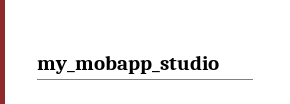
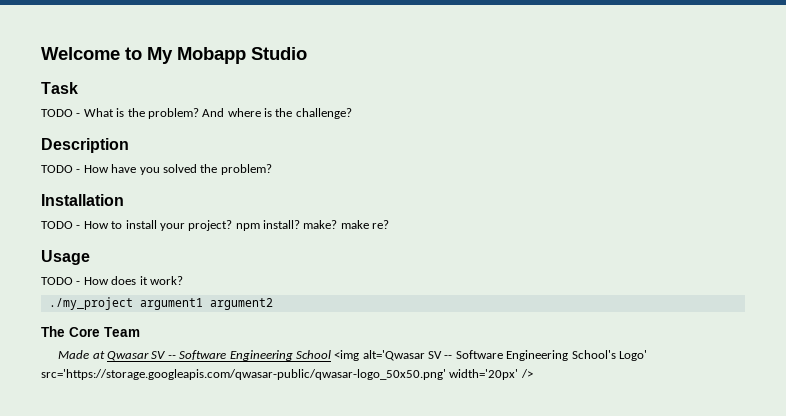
- my_mobapp_studio
+ Welcome to My Mobapp Studio
+ Task
+ TODO - What is the problem? And where is the challenge?
+ Description
+ TODO - How have you solved the problem?
+ Installation
+ TODO - How to install your project? npm install? make? make re?
+ Usage
+ TODO - How does it work?
+ ./my_project argument1 argument2
+ The Core Team
+ Made at Qwasar SV -- Software Engineering School <img alt='Qwasar SV -- Software Engineering School's Logo' src='https://storage.googleapis.com/qwasar-public/qwasar-logo_50x50.png' width='20px' />

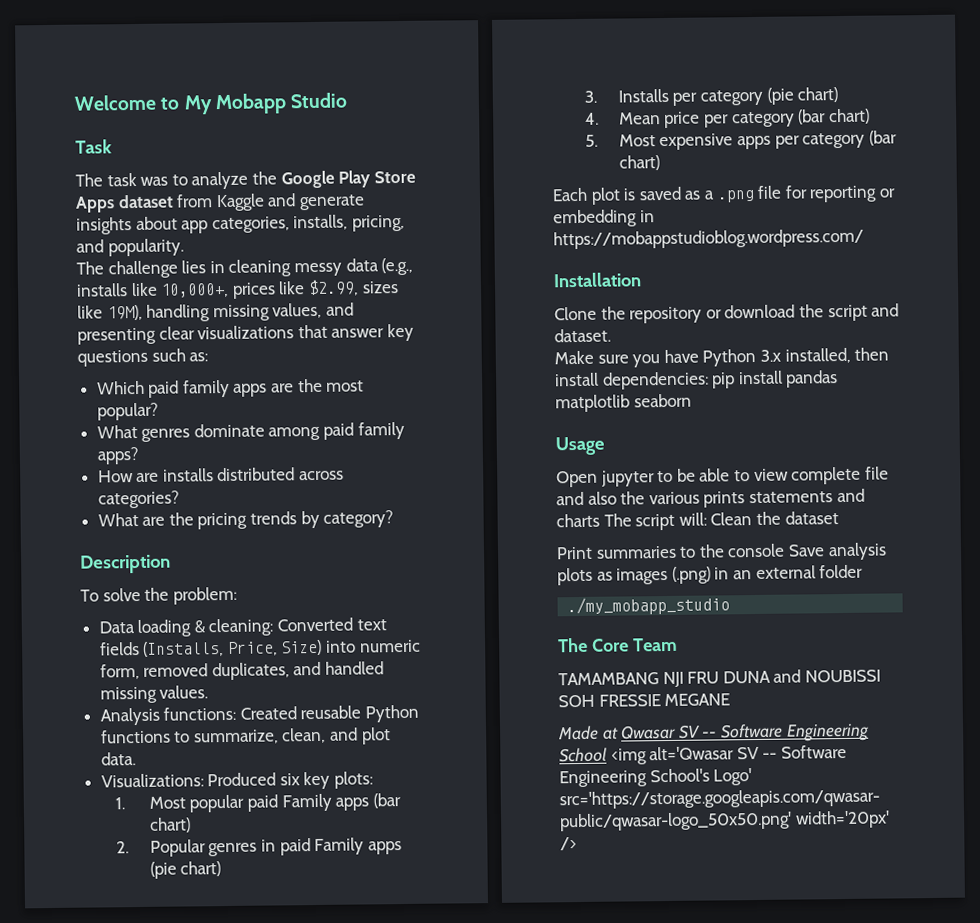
- TODO - What is the problem? And where is the challenge?
+ The task was to analyze the Google Play Store Apps dataset from Kaggle and generate insights about app categories, installs, pricing, and popularity.
+ The challenge lies in cleaning messy data (e.g., installs like 10,000+, prices like $2.99, sizes like 19M), handling missing values, and presenting clear visualizations that answer key questions such as:
+ Which paid family apps are the most popular?
+ What genres dominate among paid family apps?
+ How are installs distributed across categories?
+ What are the pricing trends by category?
  Description
- TODO - How have you solved the problem?
+ To solve the problem:
+ Data loading & cleaning: Converted text fields (Installs, Price, Size) into numeric form, removed duplicates, and handled missing values.
+ Analysis functions: Created reusable Python functions to summarize, clean, and plot data.
+ Visualizations: Produced six key plots:
+ 1. Most popular paid Family apps (bar chart)
+ 2. Popular genres in paid Family apps (pie chart)
+ 3. Installs per category (pie chart)
+ 4. Mean price per category (bar chart)
+ 5. Most expensive apps per category (bar chart)
+ Each plot is saved as a .png file for reporting or embedding in https://mobappstudioblog.wordpress.com/
  Installation
- TODO - How to install your project? npm install? make? make re?
+ Clone the repository or download the script and dataset.
+ Make sure you have Python 3.x installed, then install dependencies: pip install pandas matplotlib seaborn
  Usage
- TODO - How does it work?
- ./my_project argument1 argument2
+ Open jupyter to be able to view complete file and also the various prints statements and charts The script will: Clean the dataset
+ Print summaries to the console Save analysis plots as images (.png) in an external folder
+ ./my_mobapp_studio
  The Core Team
+ TAMAMBANG NJI FRU DUNA and NOUBISSI SOH FRESSIE MEGANE

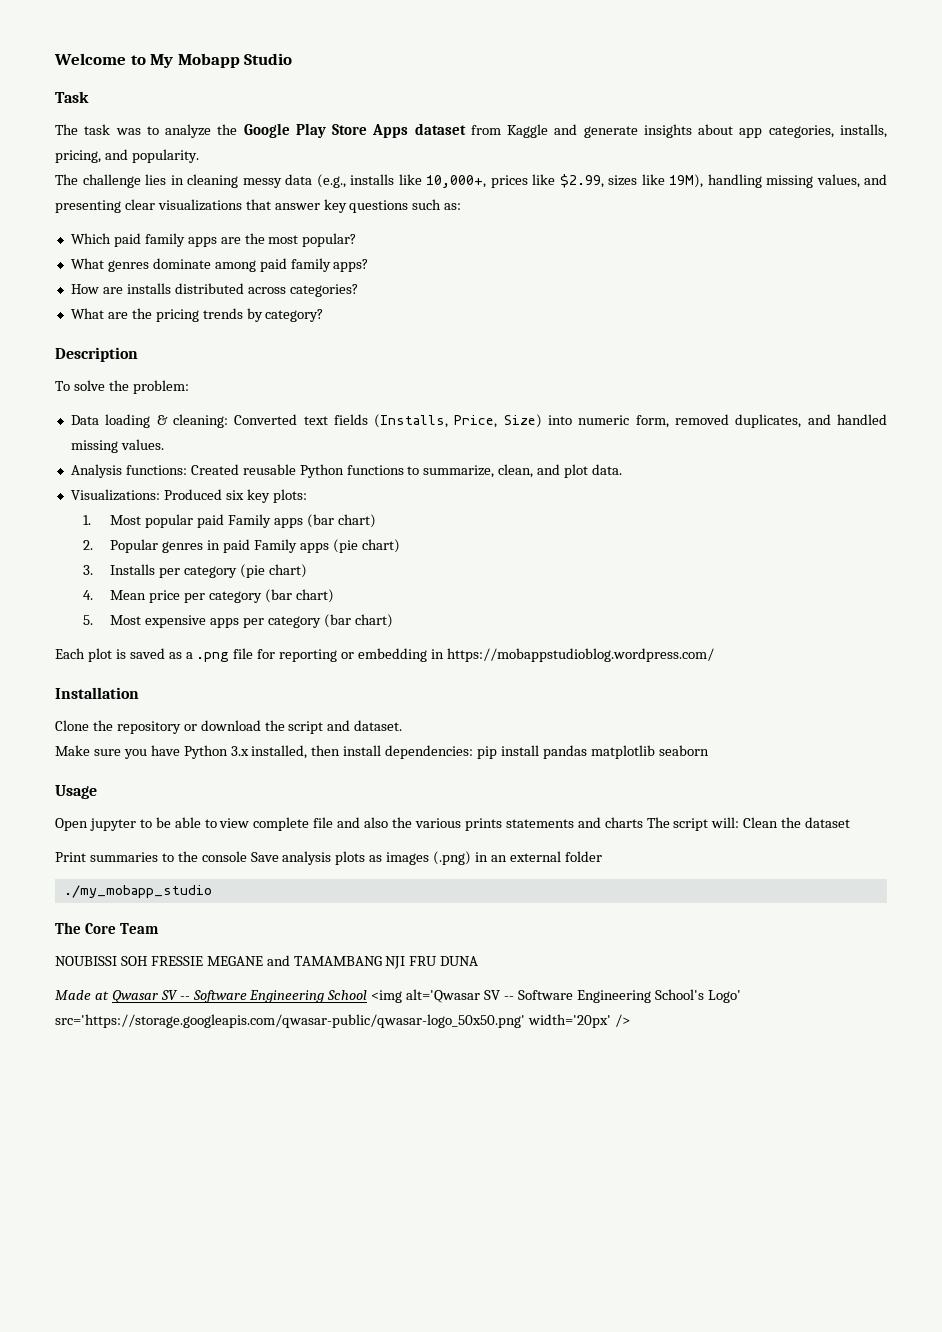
- TAMAMBANG NJI FRU DUNA and NOUBISSI SOH FRESSIE MEGANE
+ NOUBISSI SOH FRESSIE MEGANE and TAMAMBANG NJI FRU DUNA

